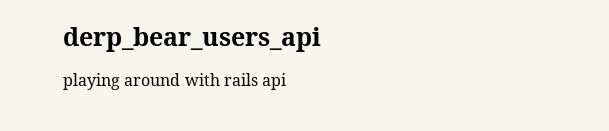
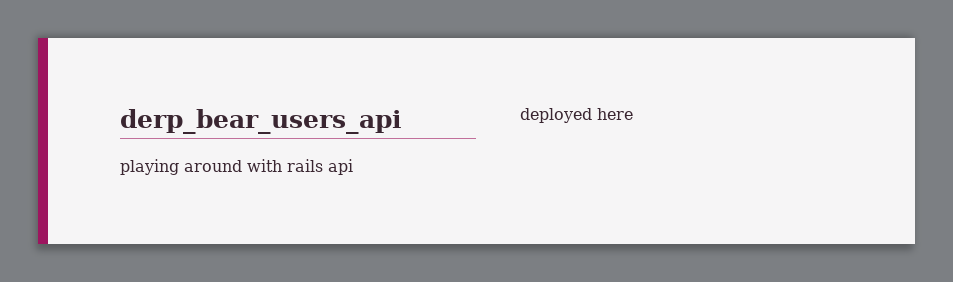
+ deployed here

